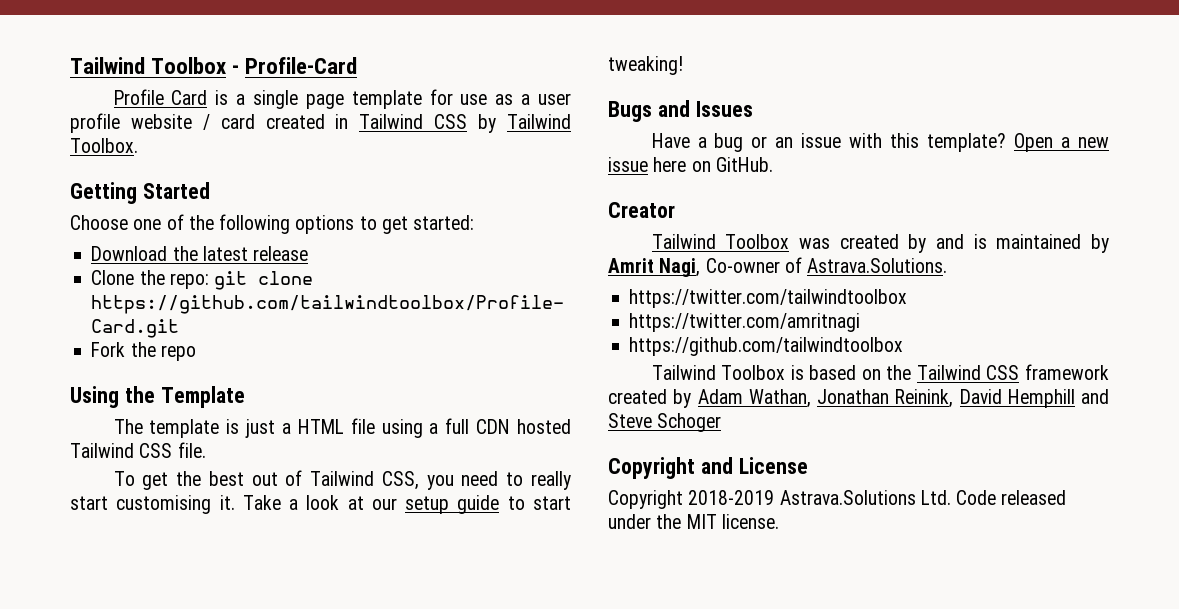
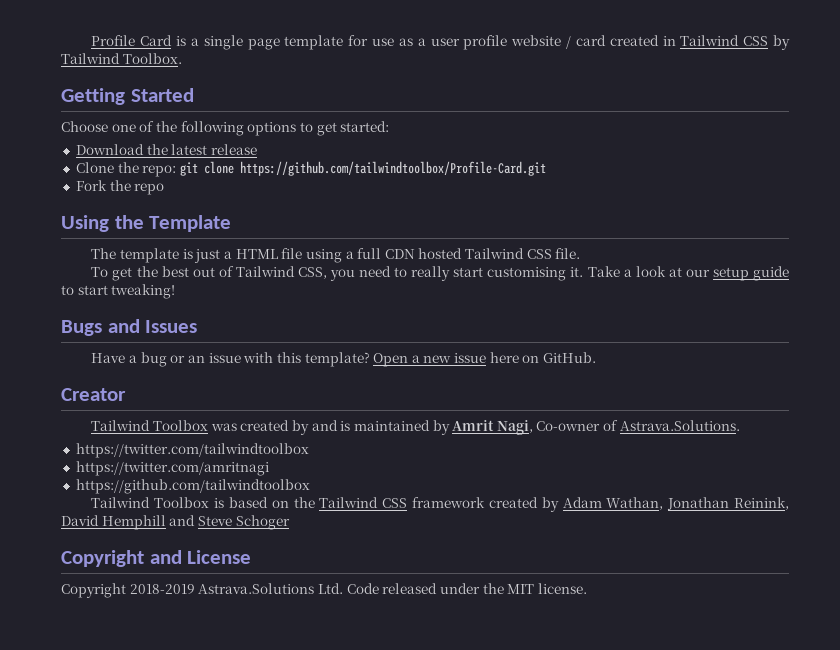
- Tailwind Toolbox - Profile-Card

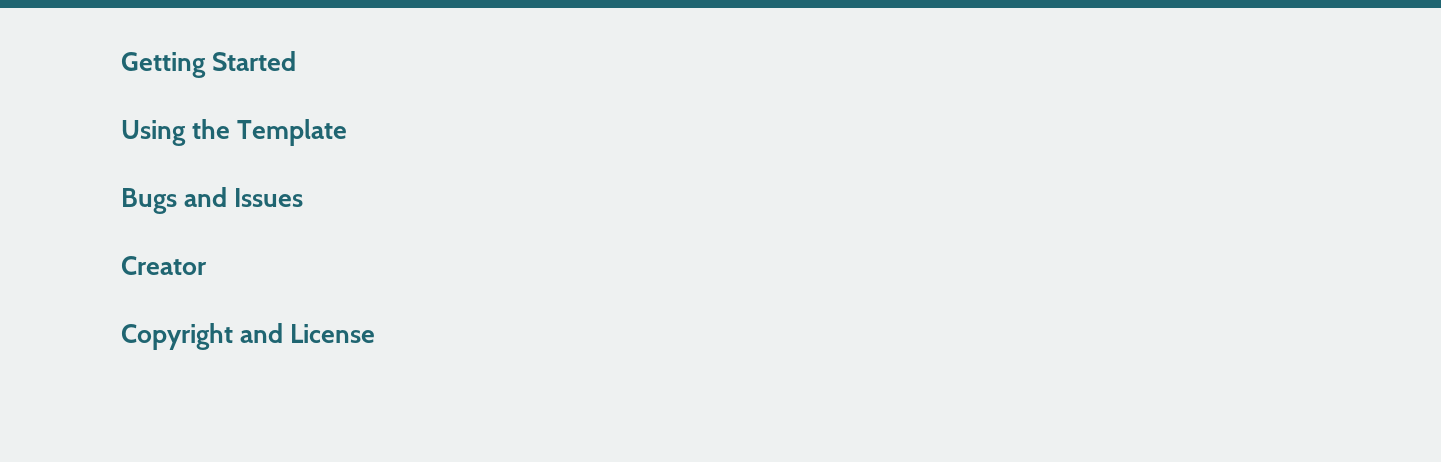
- Profile Card is a single page template for use as a user profile website / card created in Tailwind CSS by Tailwind Toolbox.
  Getting Started
- Choose one of the following options to get started:
- Download the latest release
- Clone the repo: git clone https://github.com/tailwindtoolbox/Profile-Card.git
- Fork the repo
  Using the Template
- The template is just a HTML file using a full CDN hosted Tailwind CSS file.
- To get the best out of Tailwind CSS, you need to really start customising it. Take a look at our setup guide to start tweaking!
  Bugs and Issues
- Have a bug or an issue with this template? Open a new issue here on GitHub.
  Creator
- Tailwind Toolbox was created by and is maintained by Amrit Nagi, Co-owner of Astrava.Solutions.
- https://twitter.com/tailwindtoolbox
- https://twitter.com/amritnagi
- https://github.com/tailwindtoolbox
- Tailwind Toolbox is based on the Tailwind CSS framework created by Adam Wathan, Jonathan Reinink, David Hemphill and Steve Schoger
  Copyright and License
- Copyright 2018-2019 Astrava.Solutions Ltd. Code released under the MIT license.

